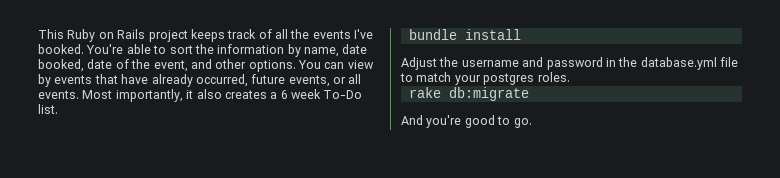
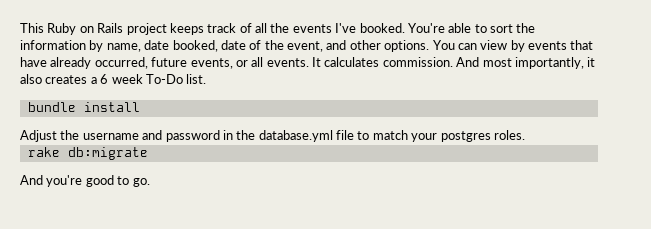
- Most importantly, it also creates a 6 week To-Do list.
+ It calculates commission. And most importantly, it also creates a 6 week To-Do list.

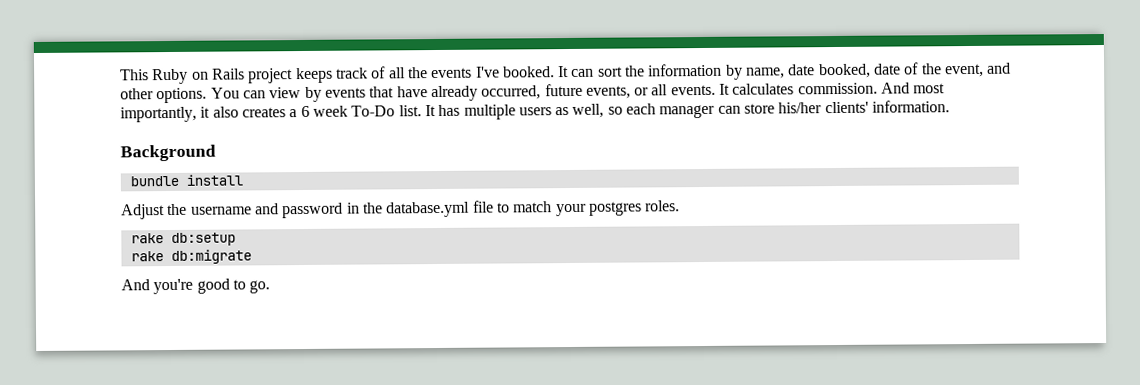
- You're able to sort the information by name, date booked, date of the event, and other options.
+ It can sort the information by name, date booked, date of the event, and other options.
+ It has multiple users as well, so each manager can store his/her clients' information.
+ Background
+ rake db:setup

